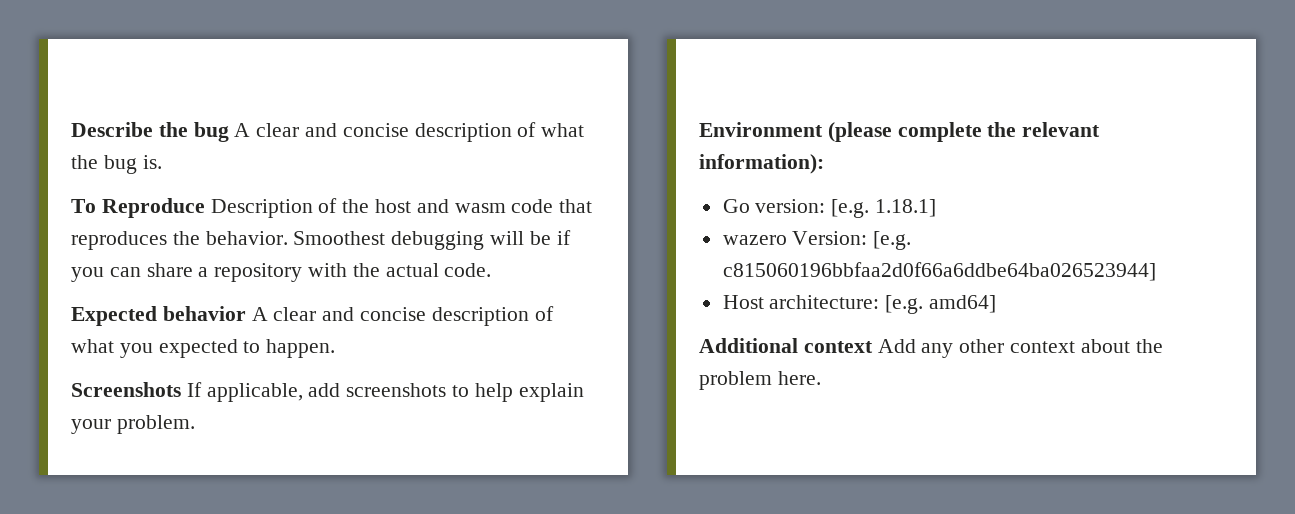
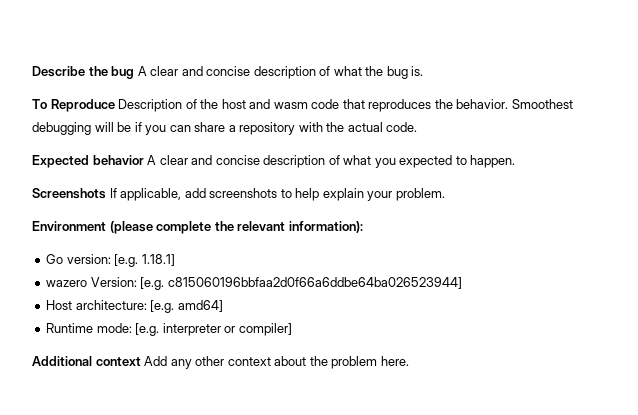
+ Runtime mode: [e.g. interpreter or compiler]

